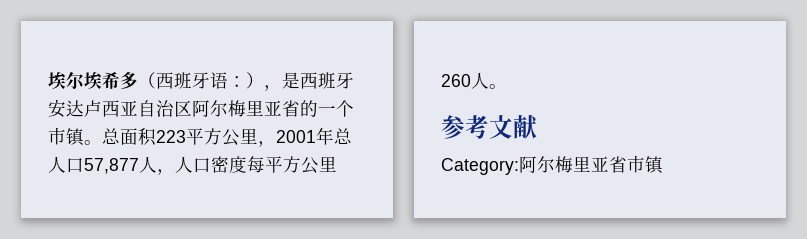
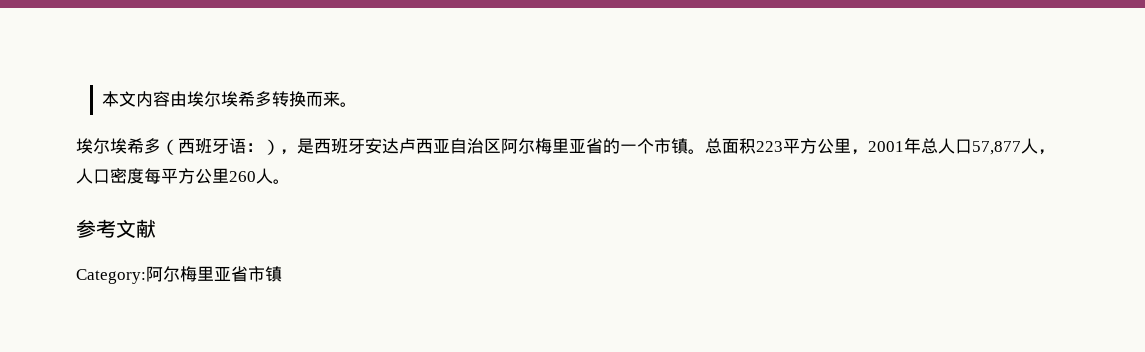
+ 本文内容由埃尔埃希多转换而来。

